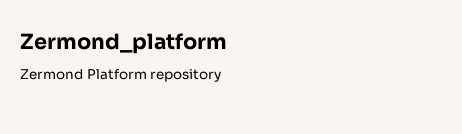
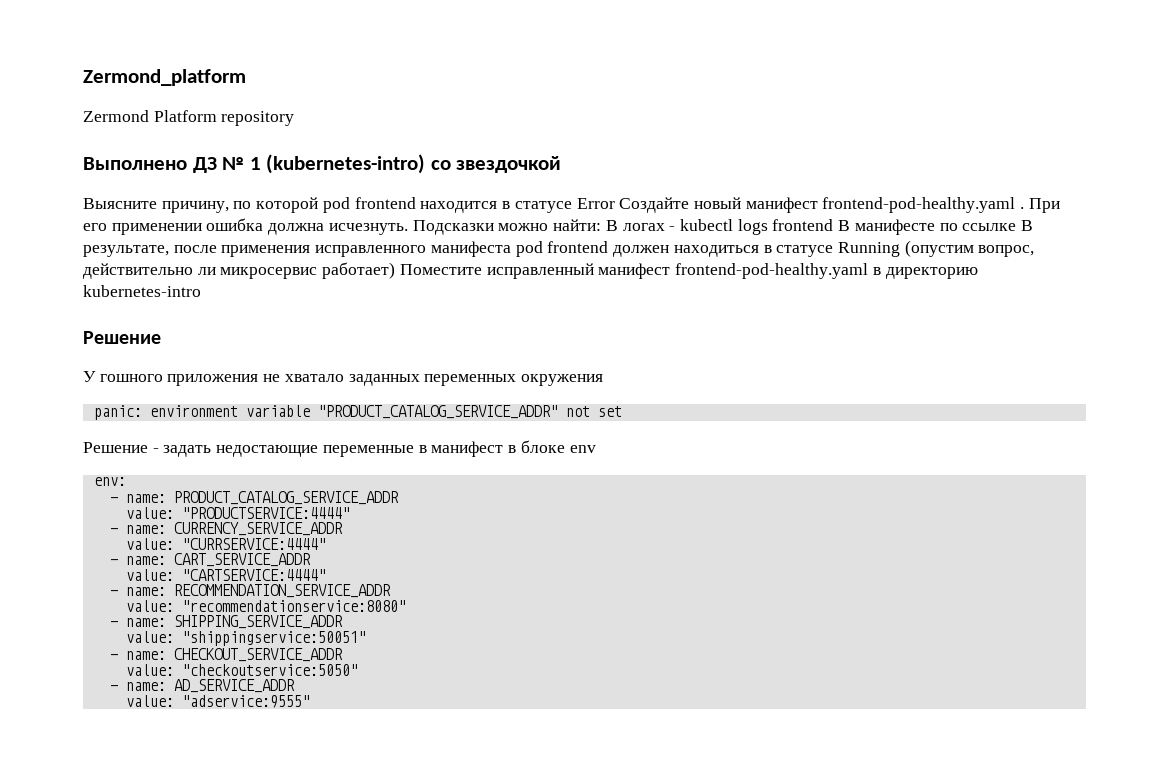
+ Выполнено ДЗ № 1 (kubernetes-intro) со звездочкой
+ Выясните причину, по которой pod frontend находится в статусе Error Создайте новый манифест frontend-pod-healthy.yaml . При его применении ошибка должна исчезнуть. Подсказки можно найти: В логах - kubectl logs frontend В манифесте по ссылке В результате, после применения исправленного манифеста pod frontend должен находиться в статусе Running (опустим вопрос, действительно ли микросервис работает) Поместите исправленный манифест frontend-pod-healthy.yaml в директорию kubernetes-intro
+ Решение
+ У гошного приложения не хватало заданных переменных окружения
+ panic: environment variable "PRODUCT_CATALOG_SERVICE_ADDR" not set
+ Решение - задать недостающие переменные в манифест в блоке env
+ env:
+ - name: PRODUCT_CATALOG_SERVICE_ADDR
+ value: "PRODUCTSERVICE:4444"
+ - name: CURRENCY_SERVICE_ADDR
+ value: "CURRSERVICE:4444"
+ - name: CART_SERVICE_ADDR
+ value: "CARTSERVICE:4444"
+ - name: RECOMMENDATION_SERVICE_ADDR
+ value: "recommendationservice:8080"
+ - name: SHIPPING_SERVICE_ADDR
+ value: "shippingservice:50051"
+ - name: CHECKOUT_SERVICE_ADDR
+ value: "checkoutservice:5050"
+ - name: AD_SERVICE_ADDR
+ value: "adservice:9555"

